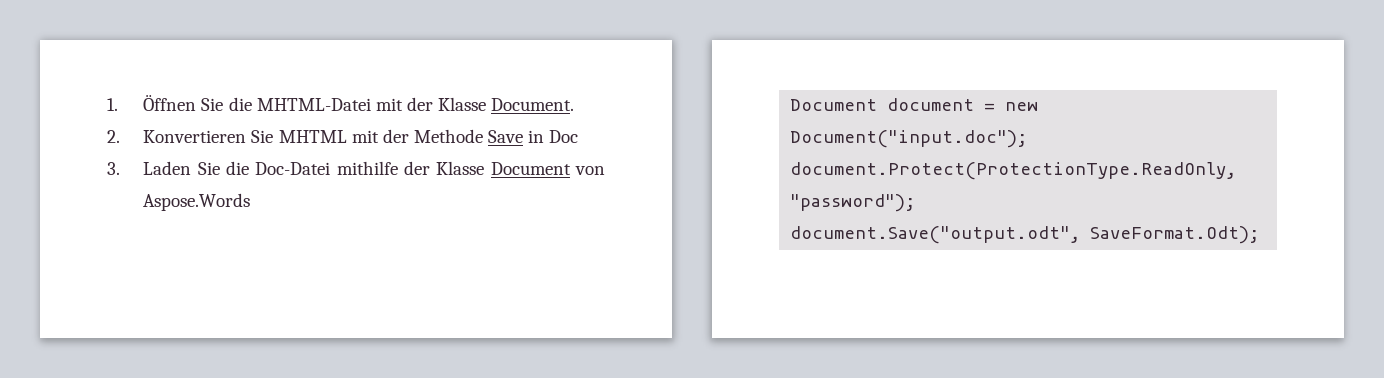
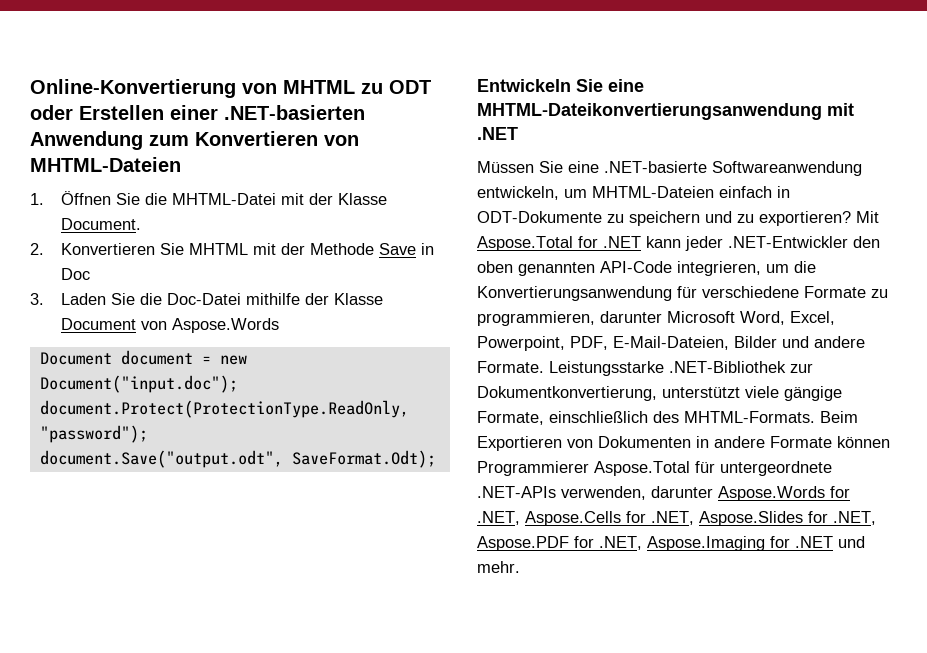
+ Online-Konvertierung von MHTML zu ODT oder Erstellen einer .NET-basierten Anwendung zum Konvertieren von MHTML-Dateien
+ Entwickeln Sie eine MHTML-Dateikonvertierungsanwendung mit .NET
+ Müssen Sie eine .NET-basierte Softwareanwendung entwickeln, um MHTML-Dateien einfach in ODT-Dokumente zu speichern und zu exportieren? Mit Aspose.Total for .NET kann jeder .NET-Entwickler den oben genannten API-Code integrieren, um die Konvertierungsanwendung für verschiedene Formate zu programmieren, darunter Microsoft Word, Excel, Powerpoint, PDF, E-Mail-Dateien, Bilder und andere Formate. Leistungsstarke .NET-Bibliothek zur Dokumentkonvertierung, unterstützt viele gängige Formate, einschließlich des MHTML-Formats. Beim Exportieren von Dokumenten in andere Formate können Programmierer Aspose.Total für untergeordnete .NET-APIs verwenden, darunter Aspose.Words for .NET, Aspose.Cells for .NET, Aspose.Slides for .NET, Aspose.PDF for .NET, Aspose.Imaging for .NET und mehr.

